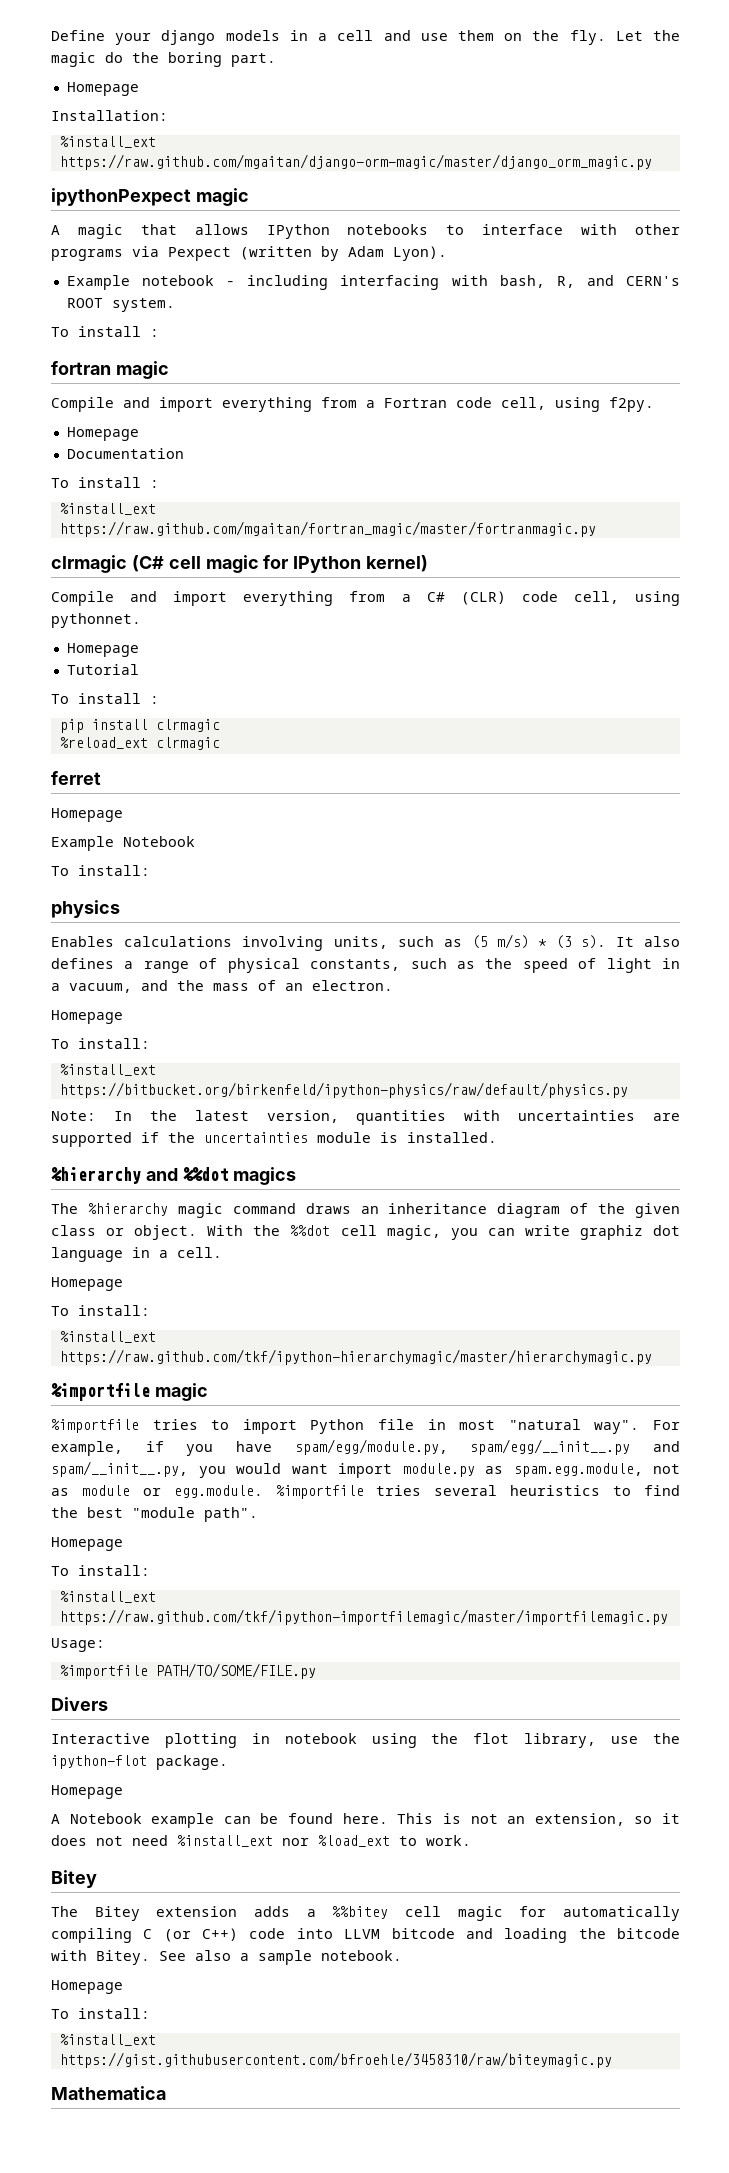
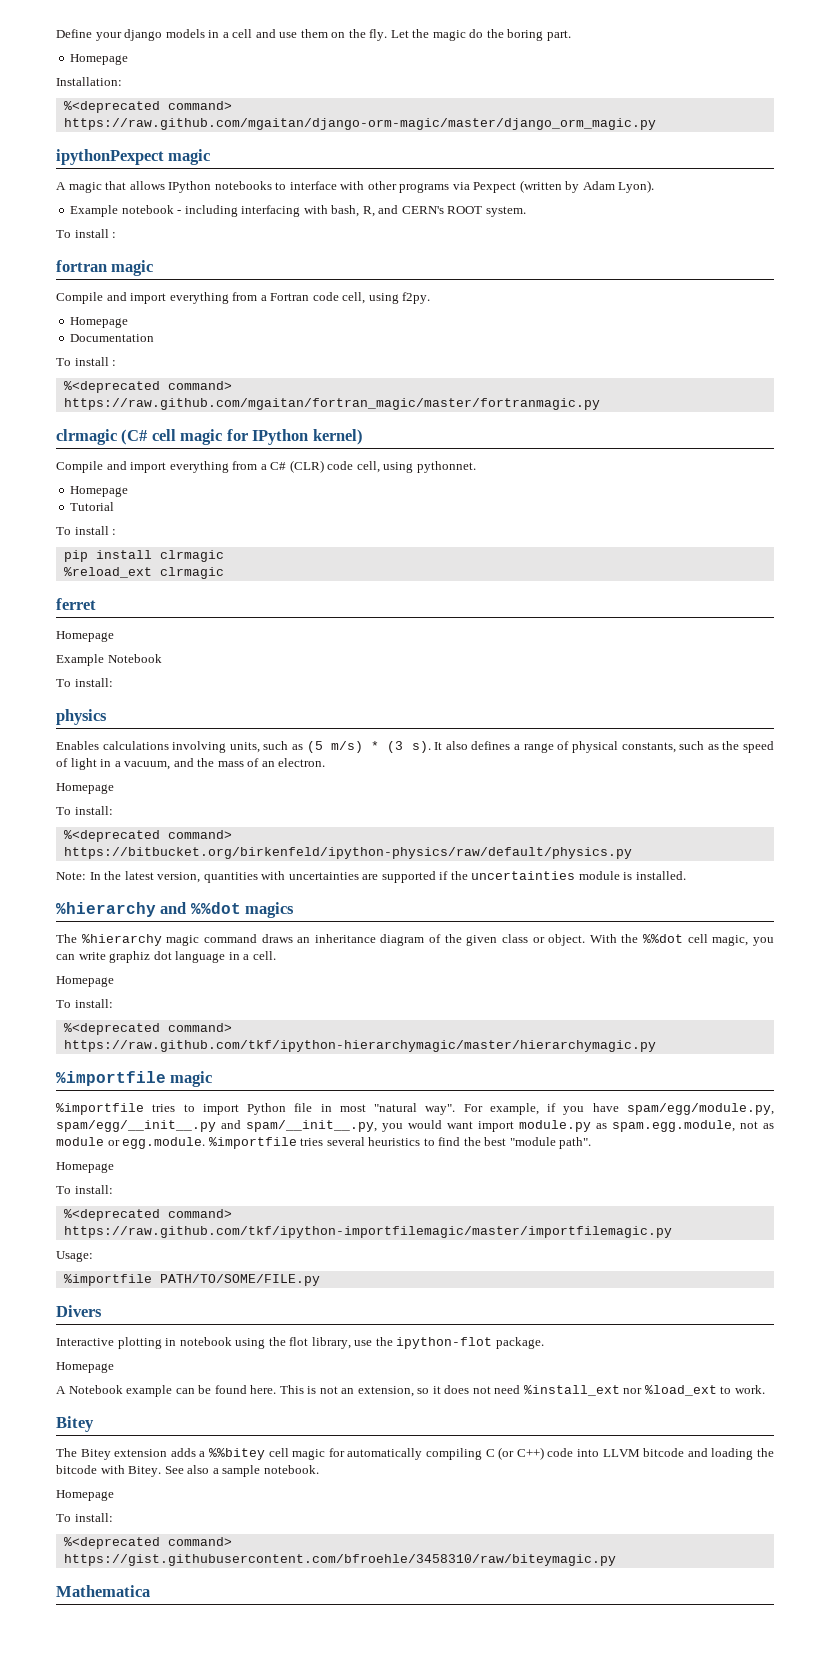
- %install_ext https://raw.github.com/mgaitan/django-orm-magic/master/django_orm_magic.py
+ %<deprecated command> https://raw.github.com/mgaitan/django-orm-magic/master/django_orm_magic.py
- %install_ext https://raw.github.com/mgaitan/fortran_magic/master/fortranmagic.py
+ %<deprecated command> https://raw.github.com/mgaitan/fortran_magic/master/fortranmagic.py
- %install_ext https://bitbucket.org/birkenfeld/ipython-physics/raw/default/physics.py
+ %<deprecated command> https://bitbucket.org/birkenfeld/ipython-physics/raw/default/physics.py
- %install_ext https://raw.github.com/tkf/ipython-hierarchymagic/master/hierarchymagic.py
+ %<deprecated command> https://raw.github.com/tkf/ipython-hierarchymagic/master/hierarchymagic.py
- %install_ext https://raw.github.com/tkf/ipython-importfilemagic/master/importfilemagic.py
+ %<deprecated command> https://raw.github.com/tkf/ipython-importfilemagic/master/importfilemagic.py
- %install_ext https://gist.githubusercontent.com/bfroehle/3458310/raw/biteymagic.py
+ %<deprecated command> https://gist.githubusercontent.com/bfroehle/3458310/raw/biteymagic.py

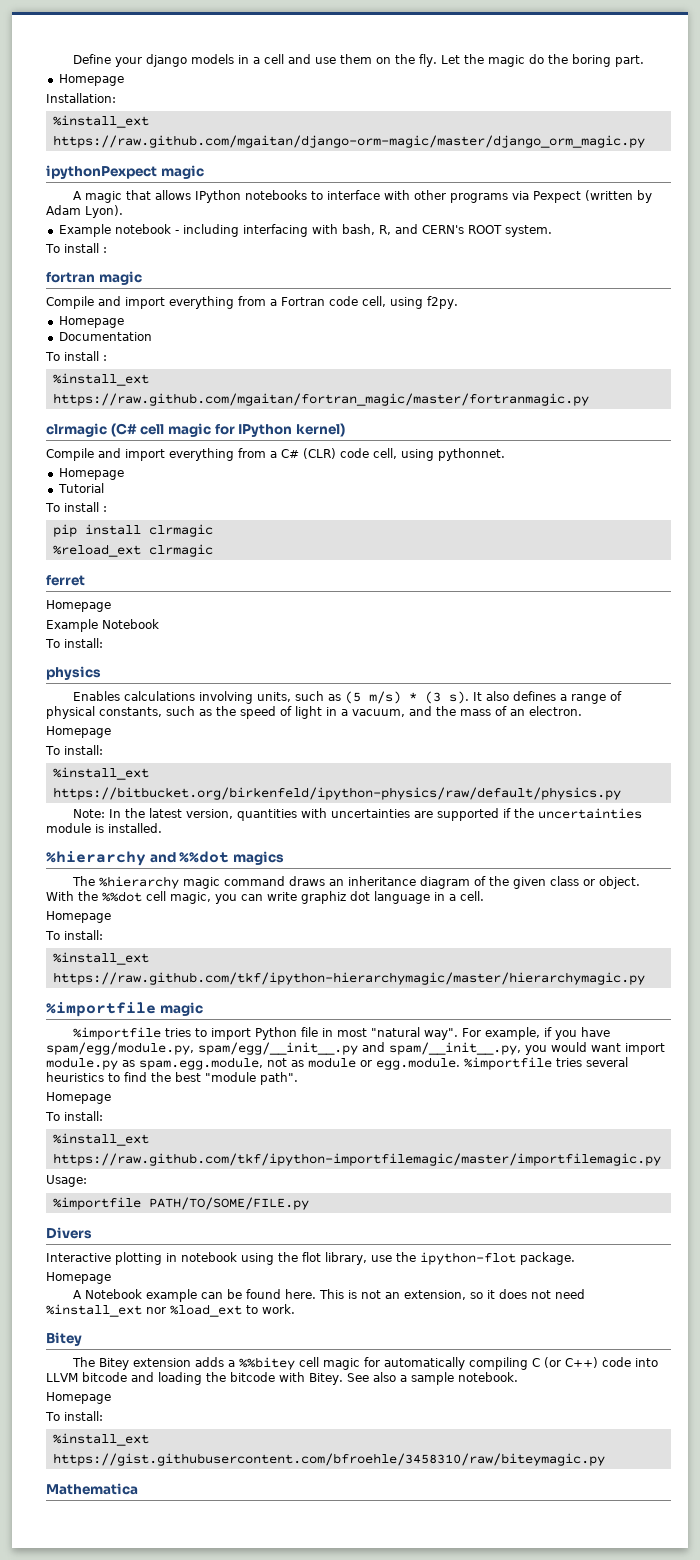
- %<deprecated command> https://raw.github.com/mgaitan/django-orm-magic/master/django_orm_magic.py
+ %install_ext https://raw.github.com/mgaitan/django-orm-magic/master/django_orm_magic.py
- %<deprecated command> https://raw.github.com/mgaitan/fortran_magic/master/fortranmagic.py
+ %install_ext https://raw.github.com/mgaitan/fortran_magic/master/fortranmagic.py
- %<deprecated command> https://bitbucket.org/birkenfeld/ipython-physics/raw/default/physics.py
+ %install_ext https://bitbucket.org/birkenfeld/ipython-physics/raw/default/physics.py
- %<deprecated command> https://raw.github.com/tkf/ipython-hierarchymagic/master/hierarchymagic.py
+ %install_ext https://raw.github.com/tkf/ipython-hierarchymagic/master/hierarchymagic.py
- %<deprecated command> https://raw.github.com/tkf/ipython-importfilemagic/master/importfilemagic.py
+ %install_ext https://raw.github.com/tkf/ipython-importfilemagic/master/importfilemagic.py
- %<deprecated command> https://gist.githubusercontent.com/bfroehle/3458310/raw/biteymagic.py
+ %install_ext https://gist.githubusercontent.com/bfroehle/3458310/raw/biteymagic.py

